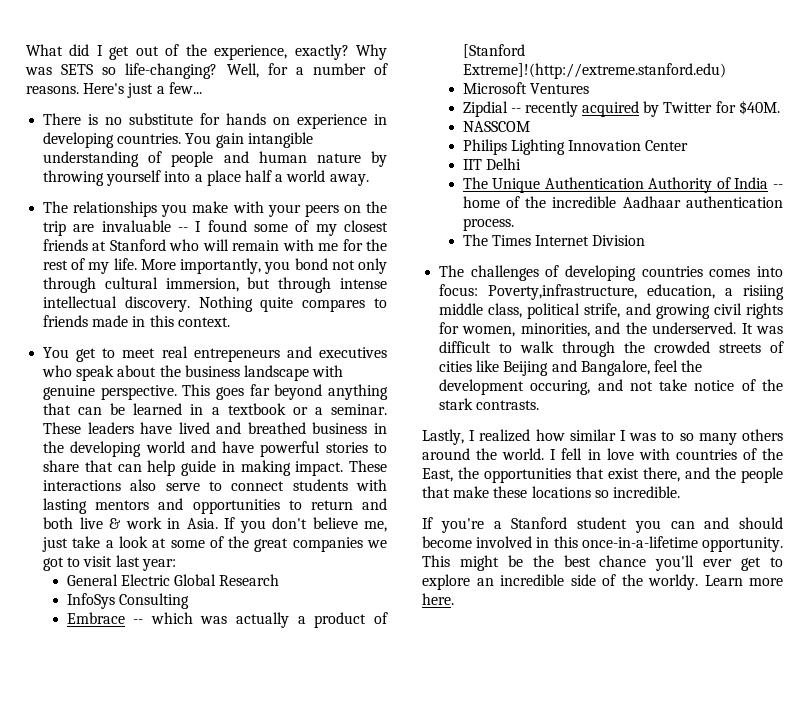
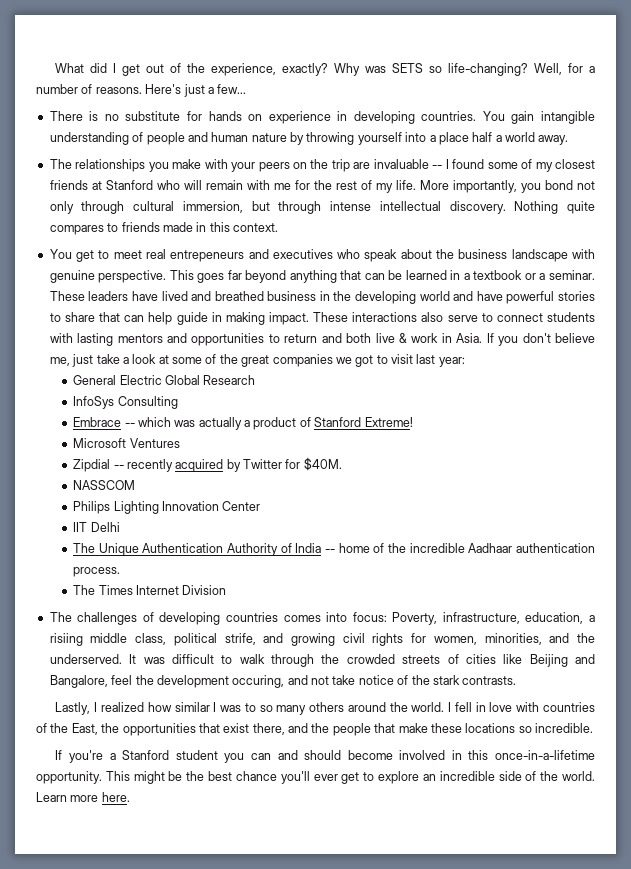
- Embrace -- which was actually a product of [Stanford Extreme]!(http://extreme.stanford.edu)
+ Embrace -- which was actually a product of Stanford Extreme!
- The challenges of developing countries comes into focus: Poverty,infrastructure, education, a risiing middle class, political strife, and growing civil rights for women, minorities, and the underserved.
+ The challenges of developing countries comes into focus: Poverty, infrastructure, education, a risiing middle class, political strife, and growing civil rights for women, minorities, and the underserved.
- This might be the best chance you'll ever get to explore an incredible side of the worldy.
+ This might be the best chance you'll ever get to explore an incredible side of the world.

